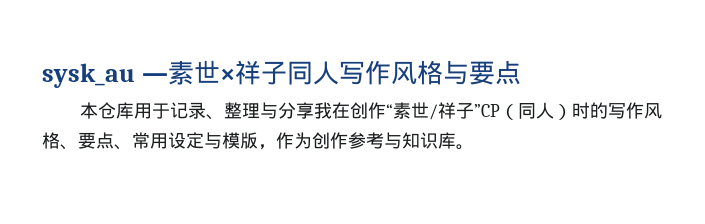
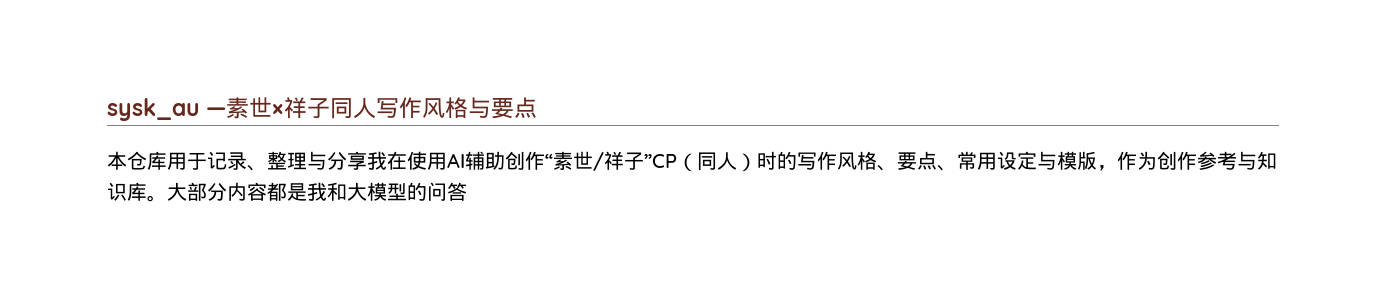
- 本仓库用于记录、整理与分享我在创作“素世/祥子”CP（同人）时的写作风格、要点、常用设定与模版，作为创作参考与知识库。
+ 本仓库用于记录、整理与分享我在使用AI辅助创作“素世/祥子”CP（同人）时的写作风格、要点、常用设定与模版，作为创作参考与知识库。
+ 大部分内容都是我和大模型的问答

